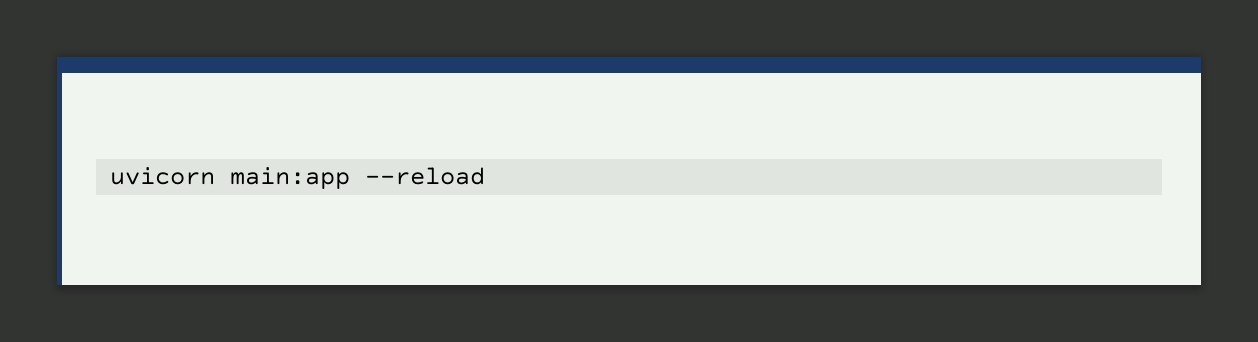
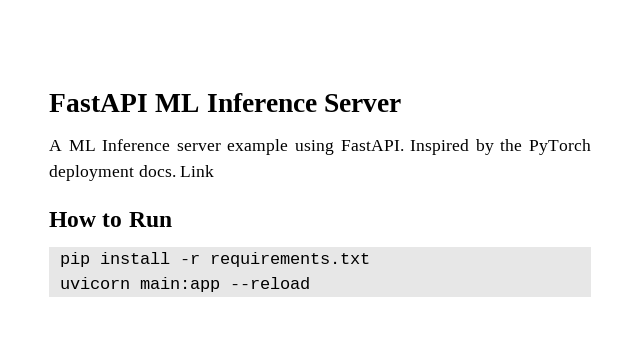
+ FastAPI ML Inference Server
+ A ML Inference server example using FastAPI. Inspired by the PyTorch deployment docs. Link
+ How to Run
+ pip install -r requirements.txt

